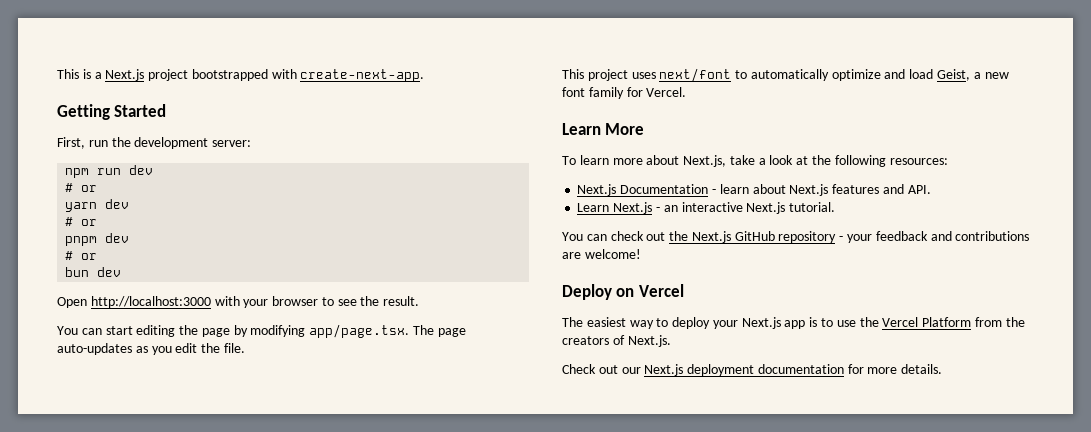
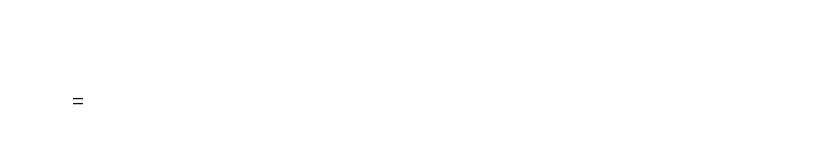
- This is a Next.js project bootstrapped with create-next-app.
- Getting Started
- First, run the development server:
- npm run dev
- # or
- yarn dev
- # or
- pnpm dev
- # or
- bun dev
- Open http://localhost:3000 with your browser to see the result.
- You can start editing the page by modifying app/page.tsx. The page auto-updates as you edit the file.
- This project uses next/font to automatically optimize and load Geist, a new font family for Vercel.
- Learn More
- To learn more about Next.js, take a look at the following resources:
- Next.js Documentation - learn about Next.js features and API.
- Learn Next.js - an interactive Next.js tutorial.
- You can check out the Next.js GitHub repository - your feedback and contributions are welcome!
- Deploy on Vercel
- The easiest way to deploy your Next.js app is to use the Vercel Platform from the creators of Next.js.
- Check out our Next.js deployment documentation for more details.
+ =

